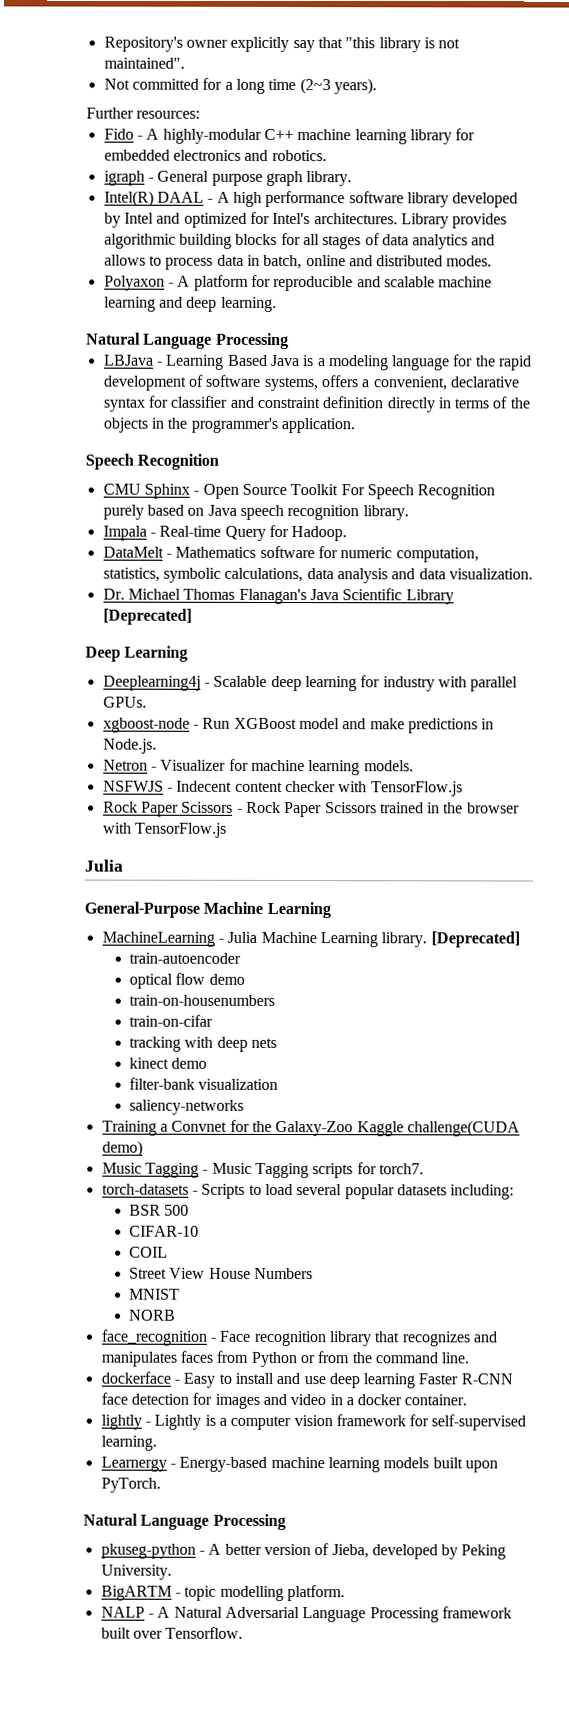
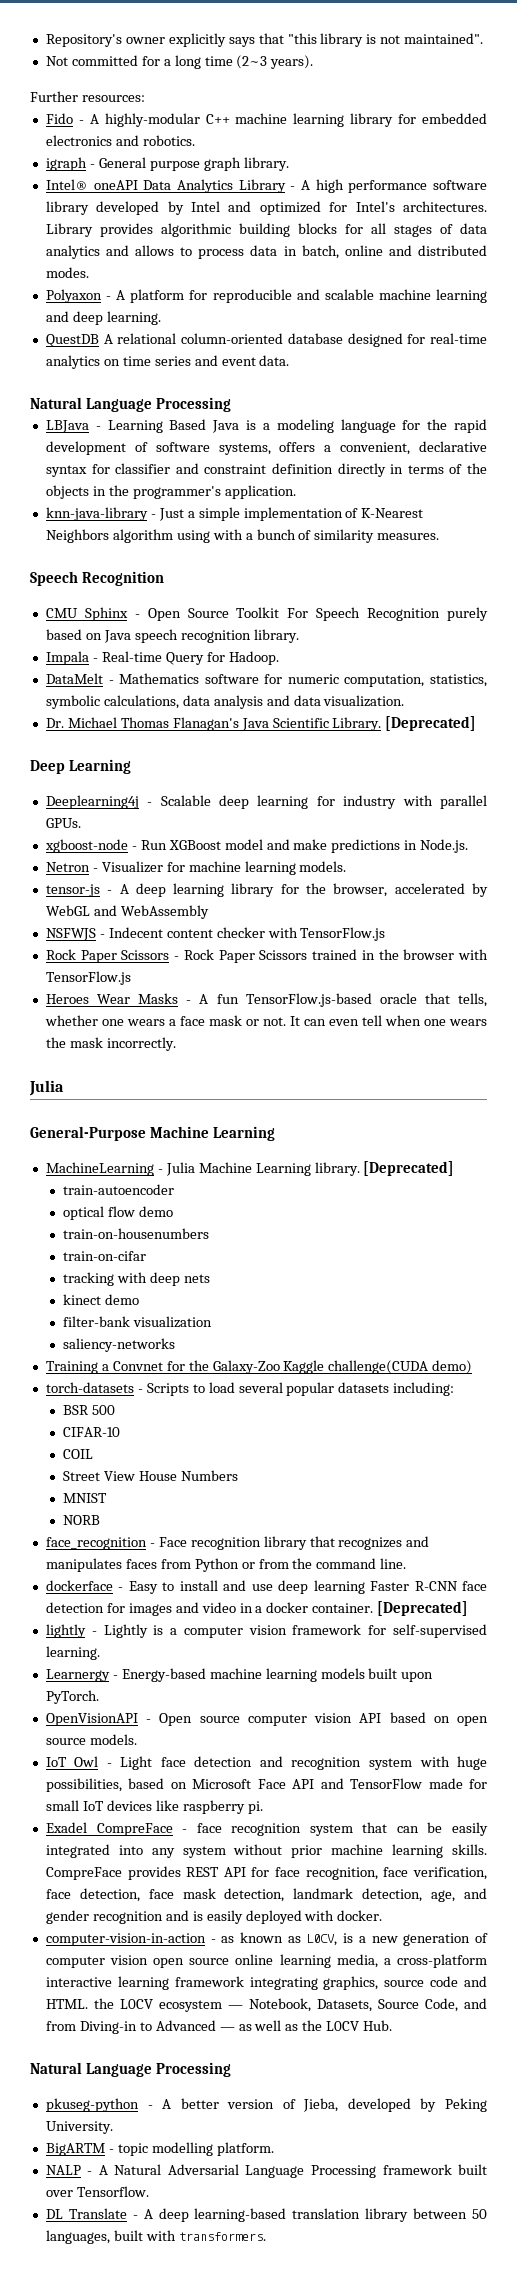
- Repository's owner explicitly say that "this library is not maintained".
+ Repository's owner explicitly says that "this library is not maintained".
- Intel(R) DAAL - A high performance software library developed by Intel and optimized for Intel's architectures.
+ Intel® oneAPI Data Analytics Library - A high performance software library developed by Intel and optimized for Intel's architectures.
+ QuestDB A relational column-oriented database designed for real-time analytics on time series and event data.
+ knn-java-library - Just a simple implementation of K-Nearest Neighbors algorithm using with a bunch of similarity measures.
- Dr. Michael Thomas Flanagan's Java Scientific Library [Deprecated]
+ Dr. Michael Thomas Flanagan's Java Scientific Library. [Deprecated]
+ tensor-js - A deep learning library for the browser, accelerated by WebGL and WebAssembly
+ Heroes Wear Masks - A fun TensorFlow.js-based oracle that tells, whether one wears a face mask or not. It can even tell when one wears the mask incorrectly.
- Music Tagging - Music Tagging scripts for torch7.
- dockerface - Easy to install and use deep learning Faster R-CNN face detection for images and video in a docker container.
+ dockerface - Easy to install and use deep learning Faster R-CNN face detection for images and video in a docker container. [Deprecated]
+ OpenVisionAPI - Open source computer vision API based on open source models.
+ IoT Owl - Light face detection and recognition system with huge possibilities, based on Microsoft Face API and TensorFlow made for small IoT devices like raspberry pi.
+ Exadel CompreFace - face recognition system that can be easily integrated into any system without prior machine learning skills. CompreFace provides REST API for face recognition, face verification, face detection, face mask detection, landmark detection, age, and gender recognition and is easily deployed with docker.
+ computer-vision-in-action - as known as L0CV, is a new generation of computer vision open source online learning media, a cross-platform interactive learning framework integrating graphics, source code and HTML. the L0CV ecosystem — Notebook, Datasets, Source Code, and from Diving-in to Advanced — as well as the L0CV Hub.
+ DL Translate - A deep learning-based translation library between 50 languages, built with transformers.

